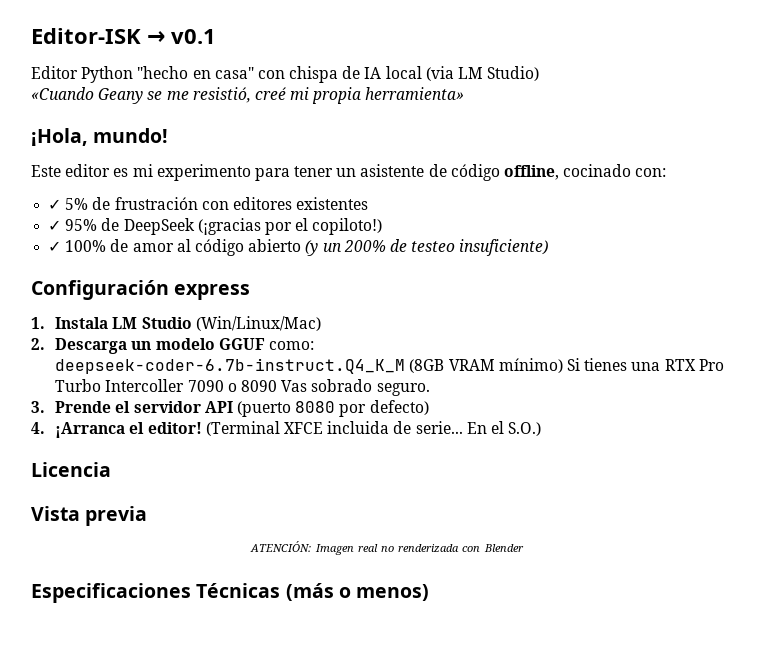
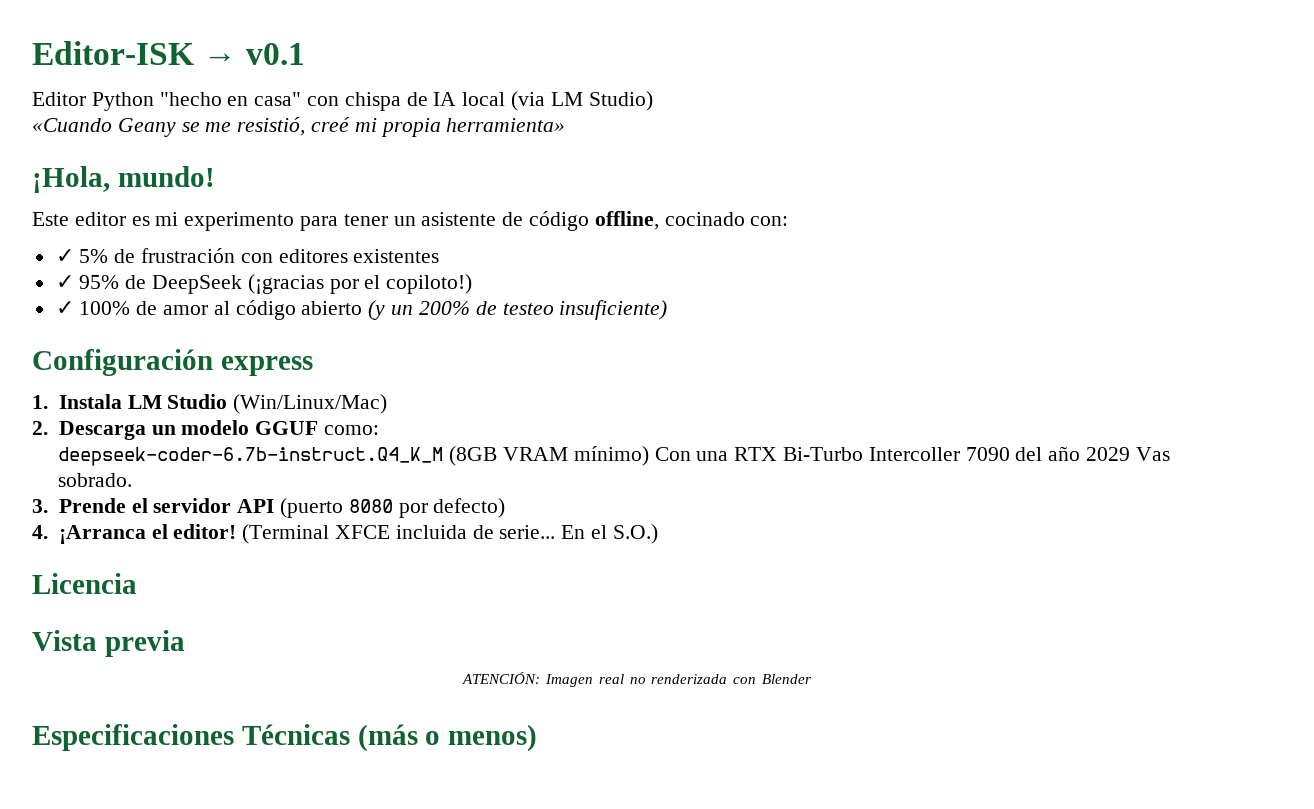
- deepseek-coder-6.7b-instruct.Q4_K_M (8GB VRAM mínimo) Si tienes una RTX Pro Turbo Intercoller 7090 o 8090 Vas sobrado seguro.
+ deepseek-coder-6.7b-instruct.Q4_K_M (8GB VRAM mínimo) Con una RTX Bi-Turbo Intercoller 7090 del año 2029 Vas sobrado.

